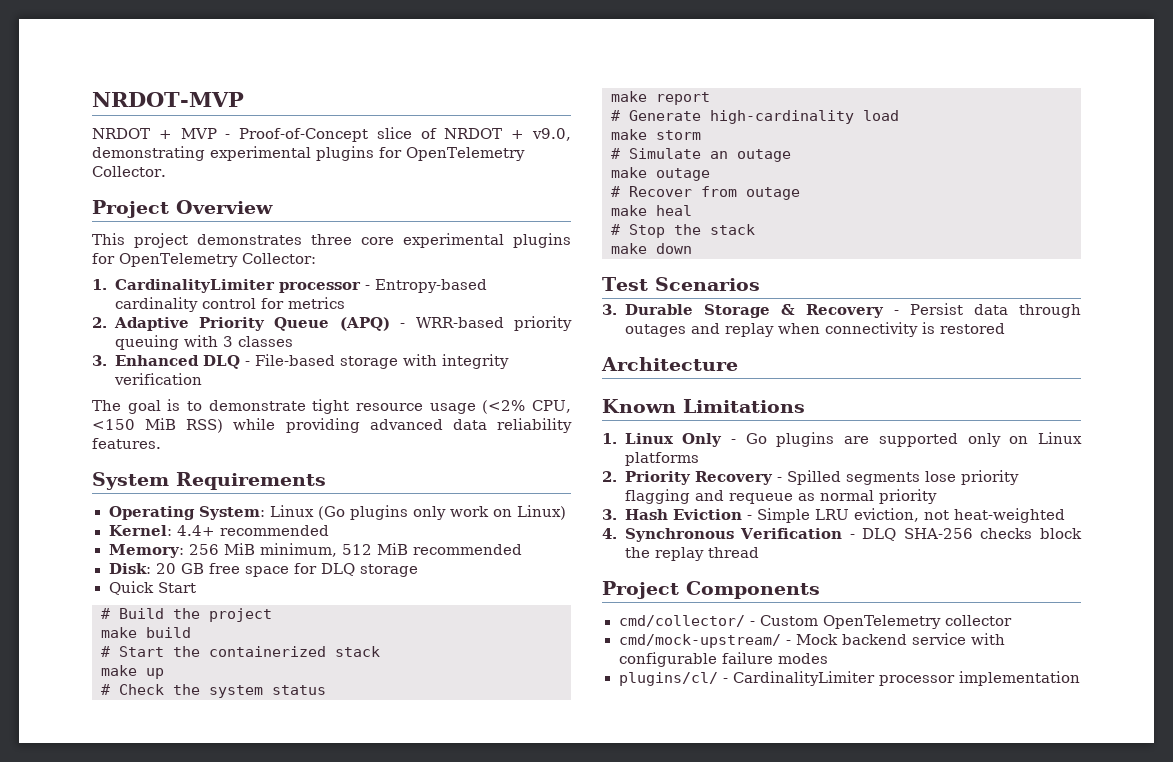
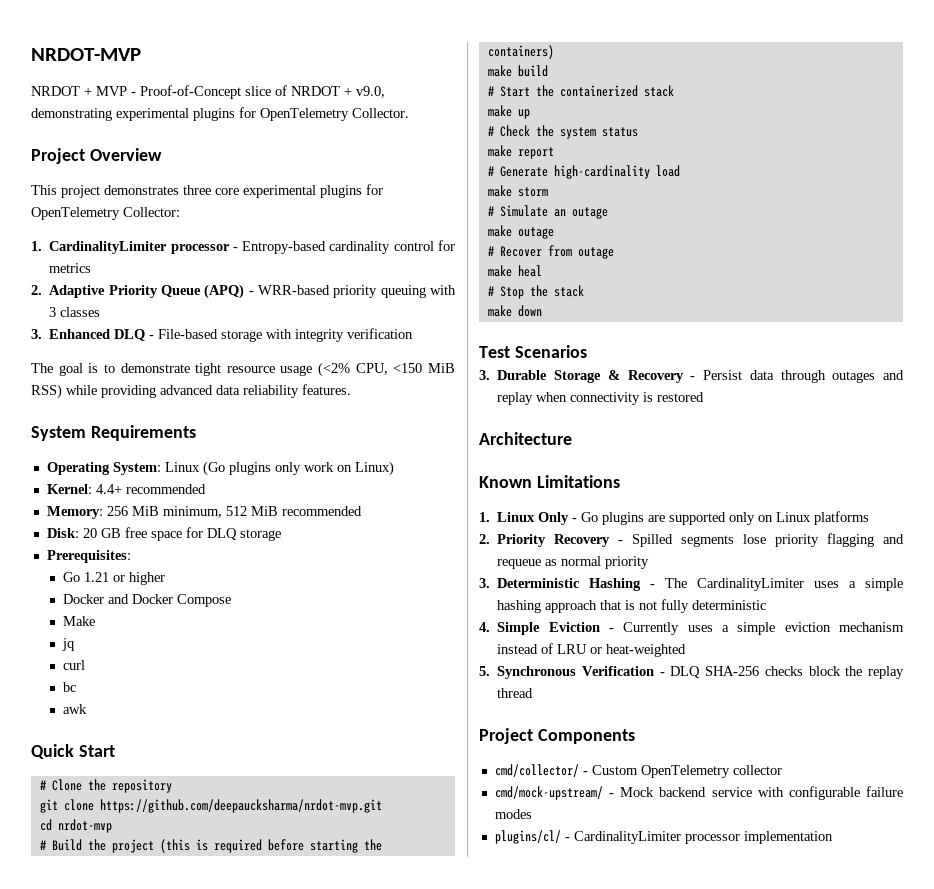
+ Prerequisites:
+ Go 1.21 or higher
+ Docker and Docker Compose
+ Make
+ jq
+ curl
+ bc
+ awk
  Quick Start
- # Build the project
+ # Clone the repository
+ git clone https://github.com/deepaucksharma/nrdot-mvp.git
+ cd nrdot-mvp
+ # Build the project (this is required before starting the containers)
- 3. Hash Eviction - Simple LRU eviction, not heat-weighted
+ 3. Deterministic Hashing - The CardinalityLimiter uses a simple hashing approach that is not fully deterministic
+ 4. Simple Eviction - Currently uses a simple eviction mechanism instead of LRU or heat-weighted
- 4. Synchronous Verification - DLQ SHA-256 checks block the replay thread
+ 5. Synchronous Verification - DLQ SHA-256 checks block the replay thread

